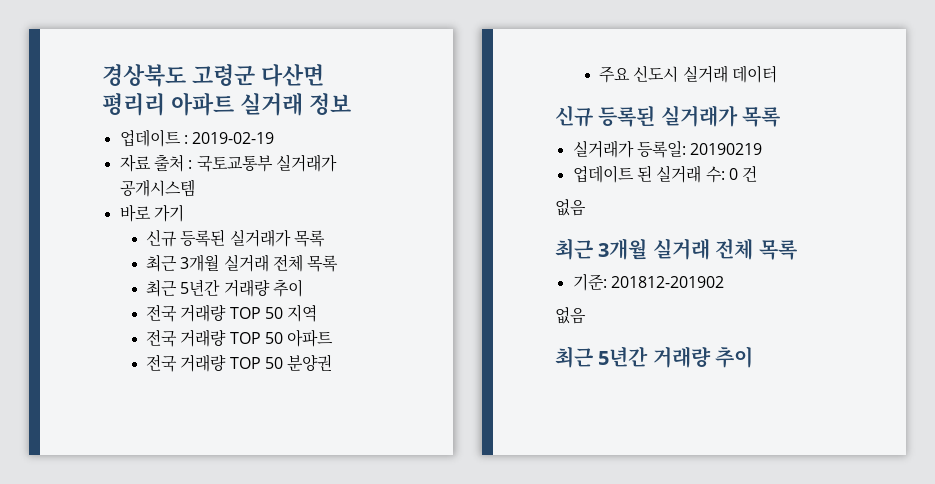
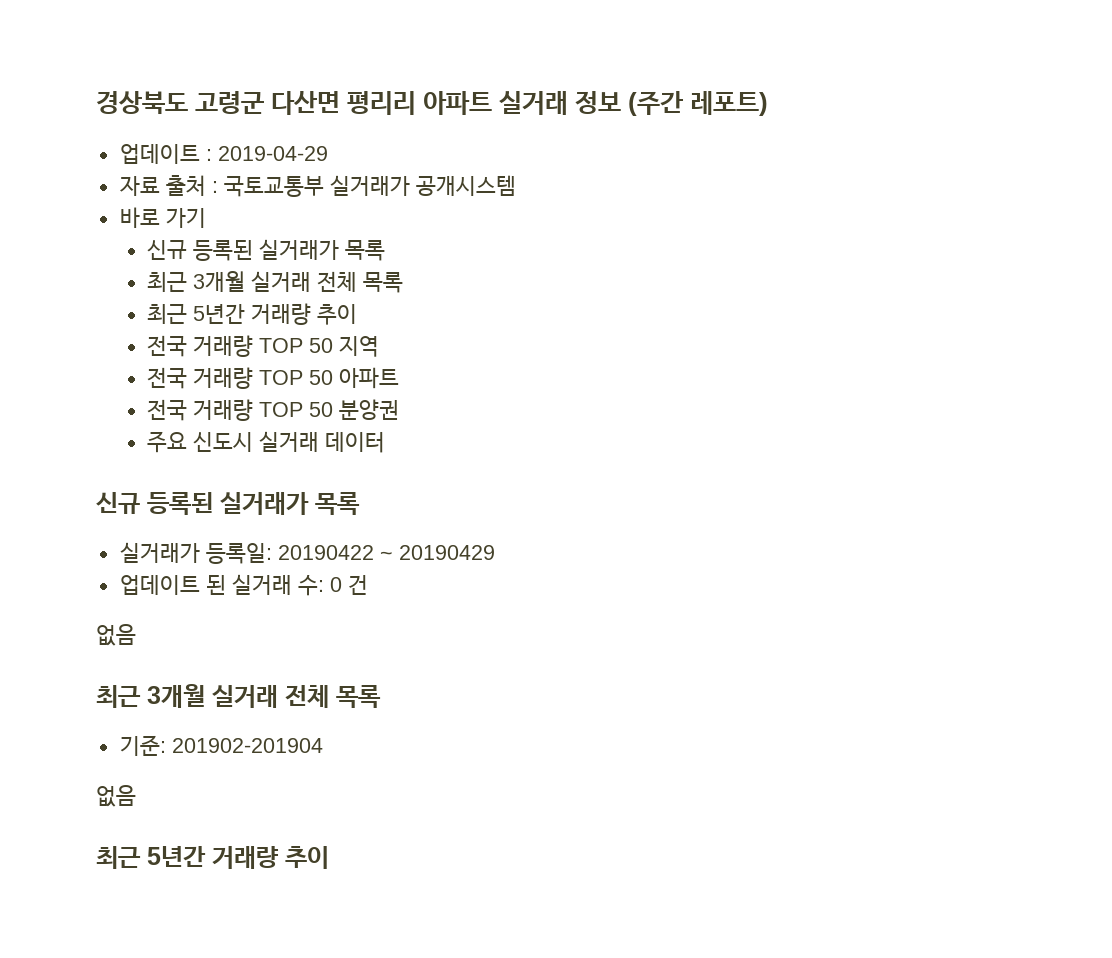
- 경상북도 고령군 다산면 평리리 아파트 실거래 정보
+ 경상북도 고령군 다산면 평리리 아파트 실거래 정보 (주간 레포트)
- 업데이트 : 2019-02-19
+ 업데이트 : 2019-04-29
- 실거래가 등록일: 20190219
+ 실거래가 등록일: 20190422 ~ 20190429
- 기준: 201812-201902
+ 기준: 201902-201904

